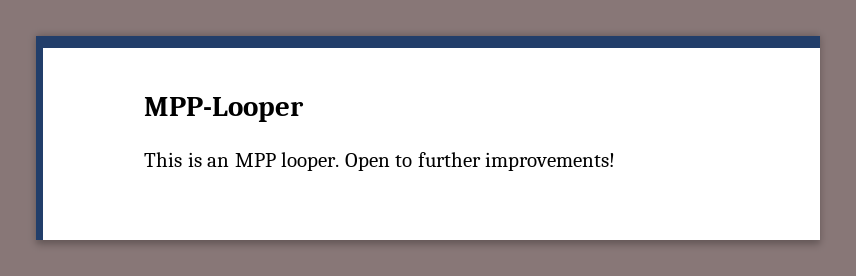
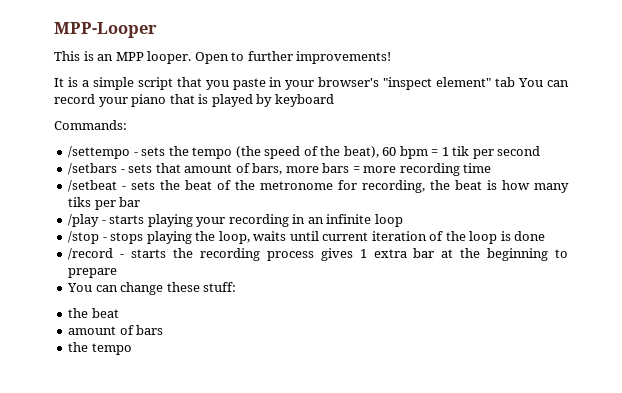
+ It is a simple script that you paste in your browser's "inspect element" tab You can record your piano that is played by keyboard
+ Commands:
+ /settempo - sets the tempo (the speed of the beat), 60 bpm = 1 tik per second
+ /setbars - sets that amount of bars, more bars = more recording time
+ /setbeat - sets the beat of the metronome for recording, the beat is how many tiks per bar
+ /play - starts playing your recording in an infinite loop
+ /stop - stops playing the loop, waits until current iteration of the loop is done
+ /record - starts the recording process gives 1 extra bar at the beginning to prepare
+ You can change these stuff:
+ the beat
+ amount of bars
+ the tempo

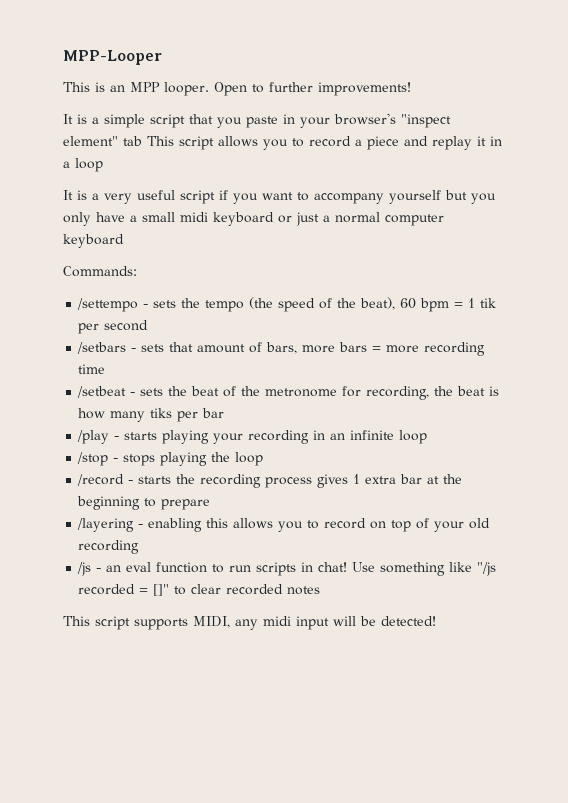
- It is a simple script that you paste in your browser's "inspect element" tab You can record your piano that is played by keyboard
+ It is a simple script that you paste in your browser's "inspect element" tab This script allows you to record a piece and replay it in a loop
+ It is a very useful script if you want to accompany yourself but you only have a small midi keyboard or just a normal computer keyboard
- /stop - stops playing the loop, waits until current iteration of the loop is done
+ /stop - stops playing the loop
- You can change these stuff:
- the beat
- amount of bars
- the tempo
+ /layering - enabling this allows you to record on top of your old recording
+ /js - an eval function to run scripts in chat! Use something like "/js recorded = []" to clear recorded notes
+ This script supports MIDI, any midi input will be detected!

